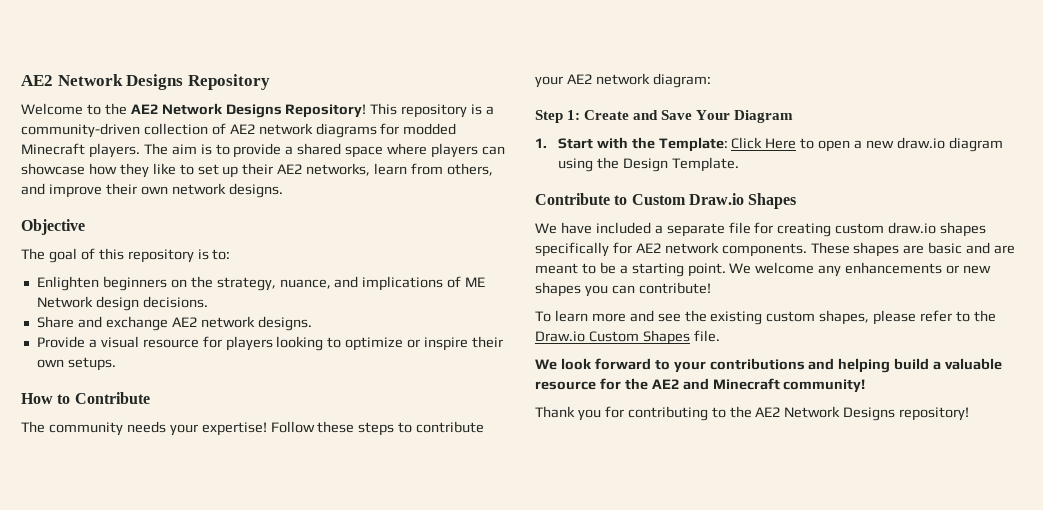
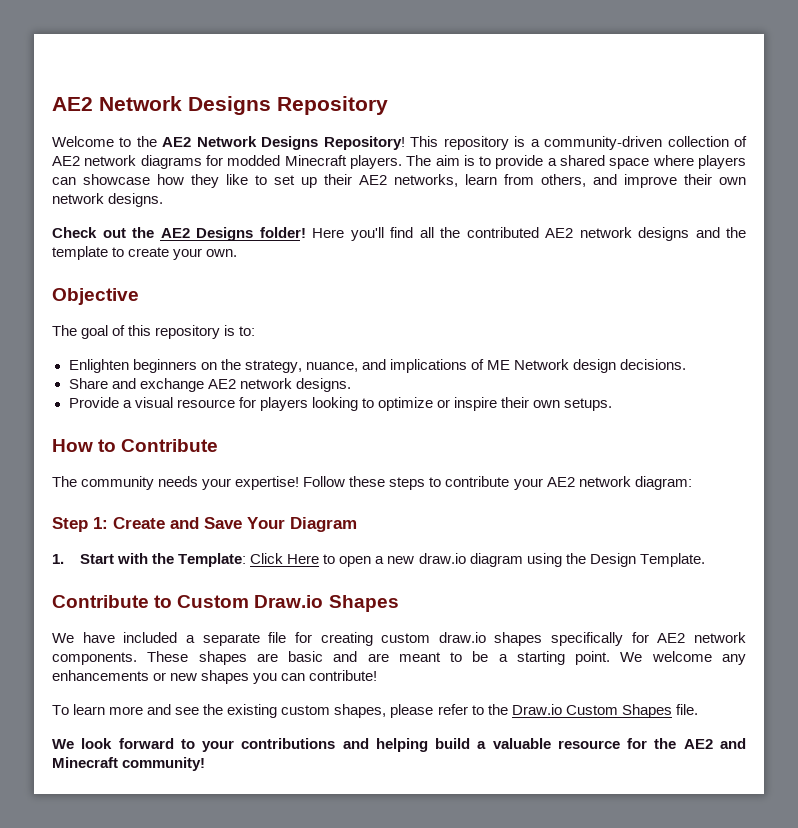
+ Check out the AE2 Designs folder! Here you'll find all the contributed AE2 network designs and the template to create your own.
- Thank you for contributing to the AE2 Network Designs repository!

